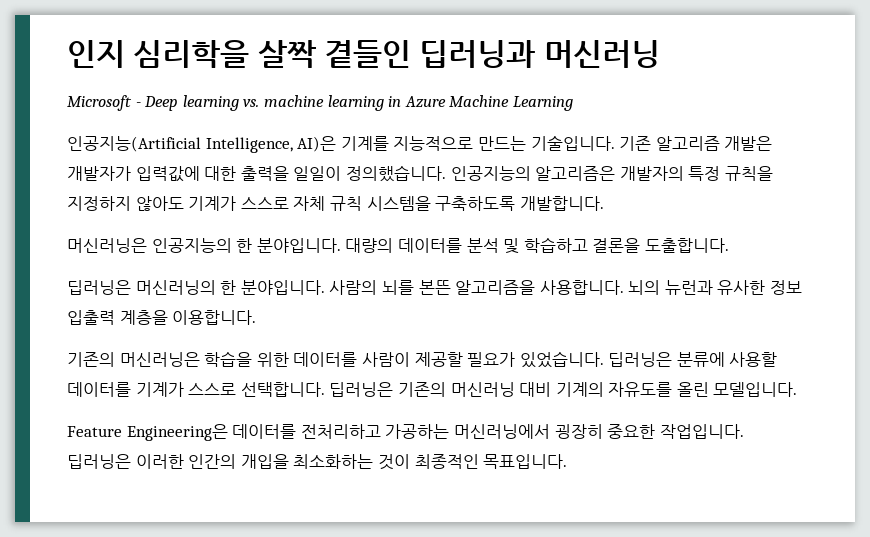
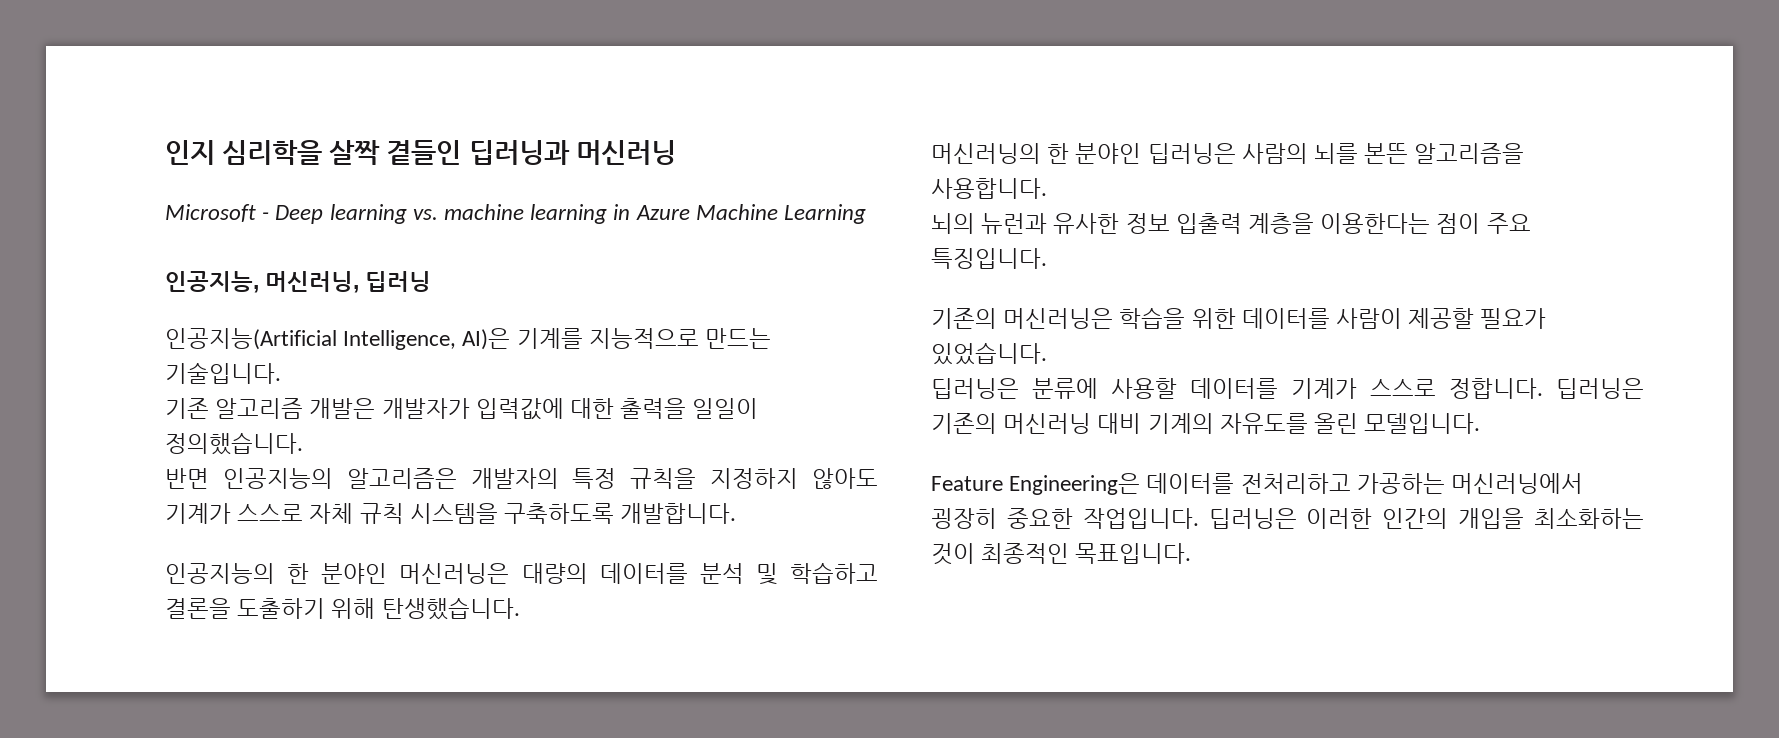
+ 인공지능, 머신러닝, 딥러닝
- 인공지능(Artificial Intelligence, AI)은 기계를 지능적으로 만드는 기술입니다. 기존 알고리즘 개발은 개발자가 입력값에 대한 출력을 일일이 정의했습니다. 인공지능의 알고리즘은 개발자의 특정 규칙을 지정하지 않아도 기계가 스스로 자체 규칙 시스템을 구축하도록 개발합니다.
+ 인공지능(Artificial Intelligence, AI)은 기계를 지능적으로 만드는 기술입니다.
+ 기존 알고리즘 개발은 개발자가 입력값에 대한 출력을 일일이 정의했습니다.
+ 반면 인공지능의 알고리즘은 개발자의 특정 규칙을 지정하지 않아도 기계가 스스로 자체 규칙 시스템을 구축하도록 개발합니다.
- 머신러닝은 인공지능의 한 분야입니다. 대량의 데이터를 분석 및 학습하고 결론을 도출합니다.
- 딥러닝은 머신러닝의 한 분야입니다. 사람의 뇌를 본뜬 알고리즘을 사용합니다. 뇌의 뉴런과 유사한 정보 입출력 계층을 이용합니다.
+ 인공지능의 한 분야인 머신러닝은 대량의 데이터를 분석 및 학습하고 결론을 도출하기 위해 탄생했습니다.
+ 머신러닝의 한 분야인 딥러닝은 사람의 뇌를 본뜬 알고리즘을 사용합니다.
+ 뇌의 뉴런과 유사한 정보 입출력 계층을 이용한다는 점이 주요 특징입니다.
- 기존의 머신러닝은 학습을 위한 데이터를 사람이 제공할 필요가 있었습니다. 딥러닝은 분류에 사용할 데이터를 기계가 스스로 선택합니다.
+ 기존의 머신러닝은 학습을 위한 데이터를 사람이 제공할 필요가 있었습니다.
+ 딥러닝은 분류에 사용할 데이터를 기계가 스스로 정합니다.

